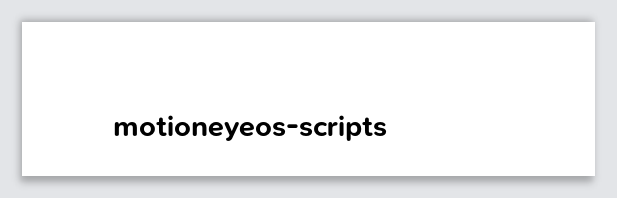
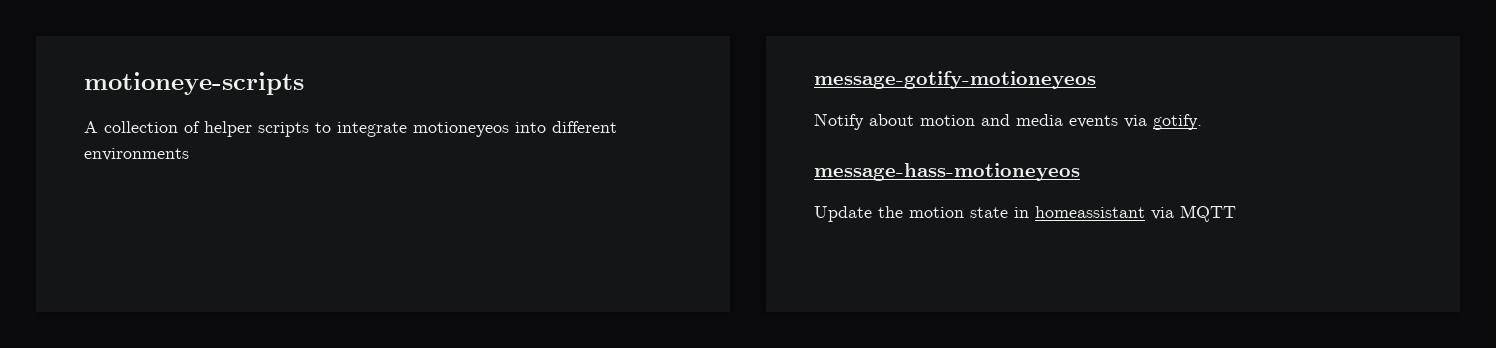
- motioneyeos-scripts
+ motioneye-scripts
+ A collection of helper scripts to integrate motioneyeos into different environments
+ message-gotify-motioneyeos
+ Notify about motion and media events via gotify.
+ message-hass-motioneyeos
+ Update the motion state in homeassistant via MQTT

